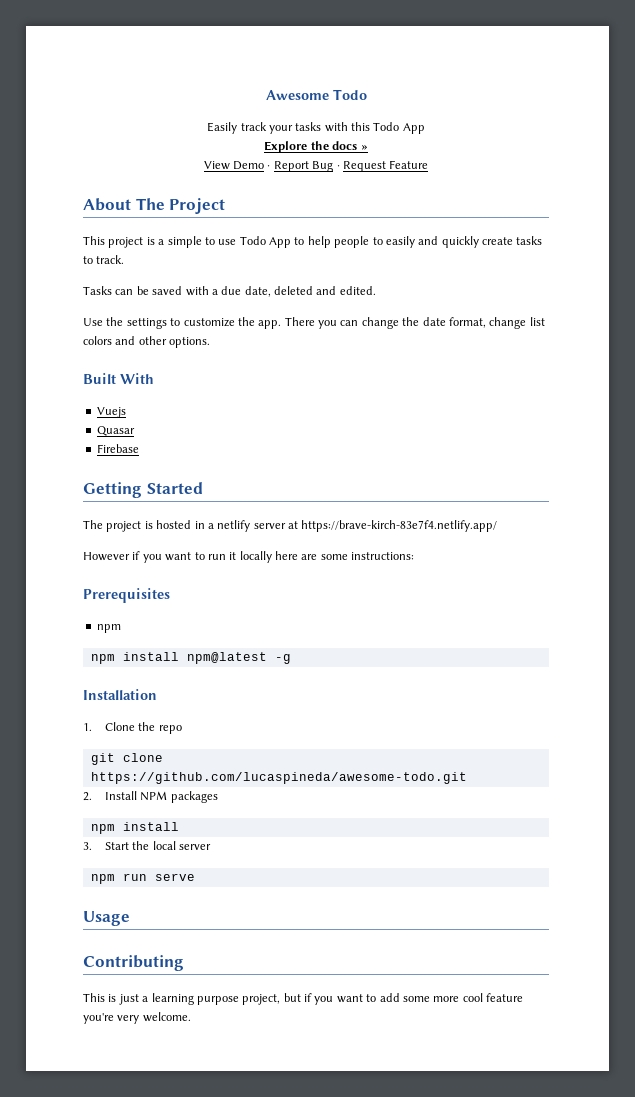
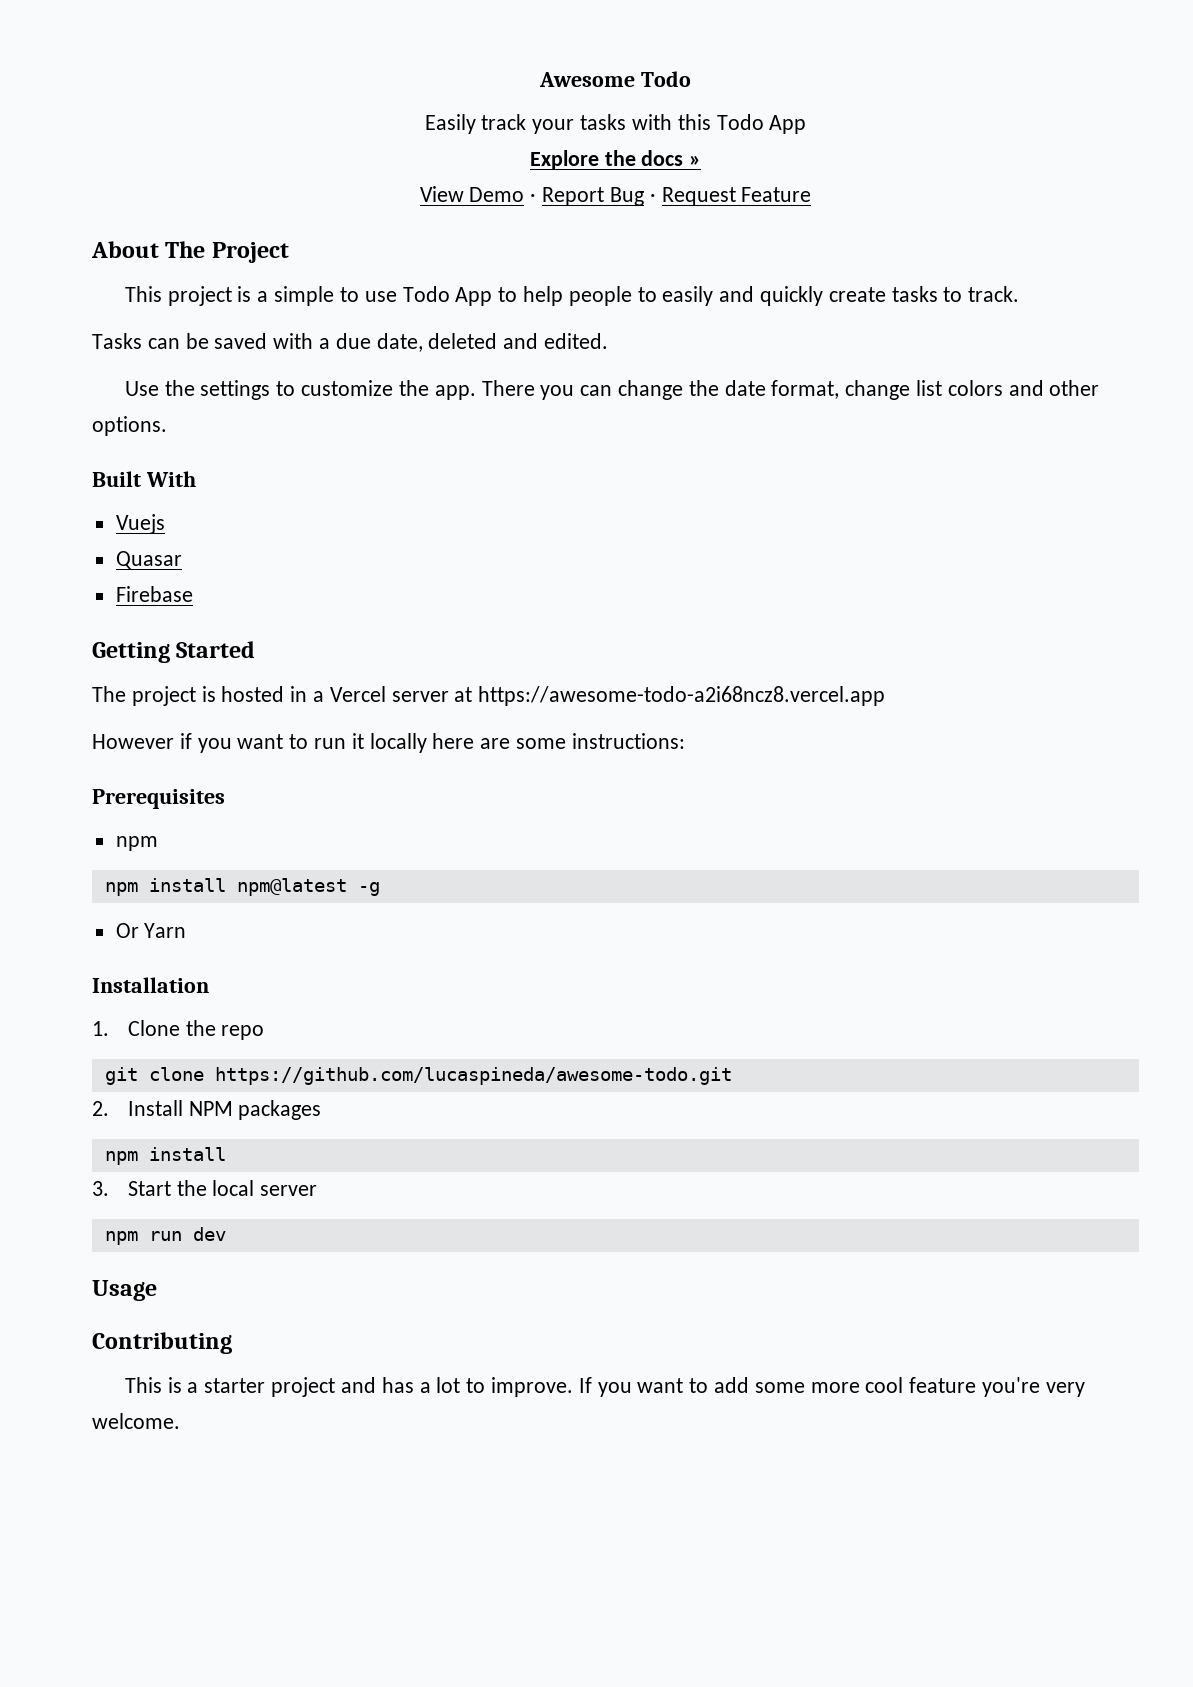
- The project is hosted in a netlify server at https://brave-kirch-83e7f4.netlify.app/
+ The project is hosted in a Vercel server at https://awesome-todo-a2i68ncz8.vercel.app
+ Or Yarn
- npm run serve
+ npm run dev
- This is just a learning purpose project, but if you want to add some more cool feature you're very welcome.
+ This is a starter project and has a lot to improve. If you want to add some more cool feature you're very welcome.

